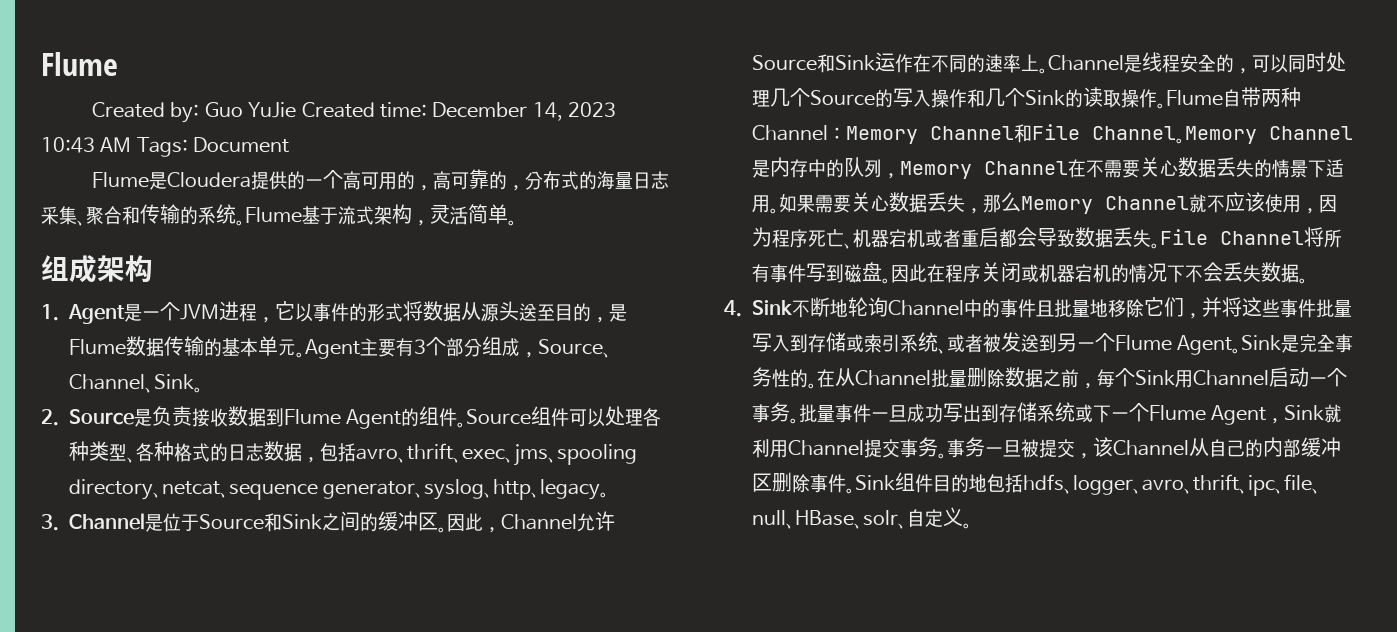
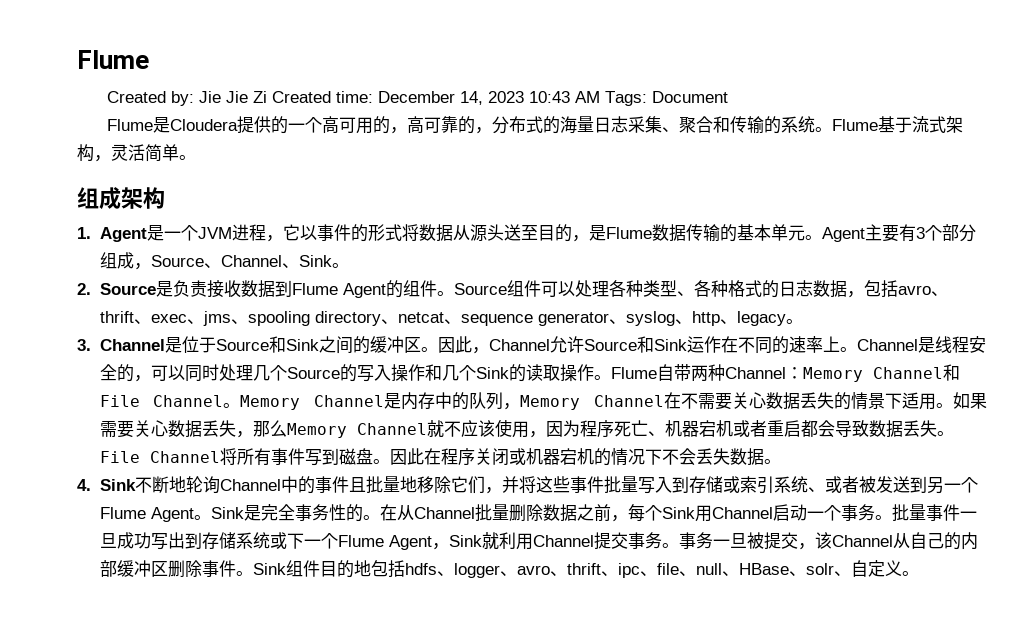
- Created by: Guo YuJie Created time: December 14, 2023 10:43 AM Tags: Document
+ Created by: Jie Jie Zi Created time: December 14, 2023 10:43 AM Tags: Document

